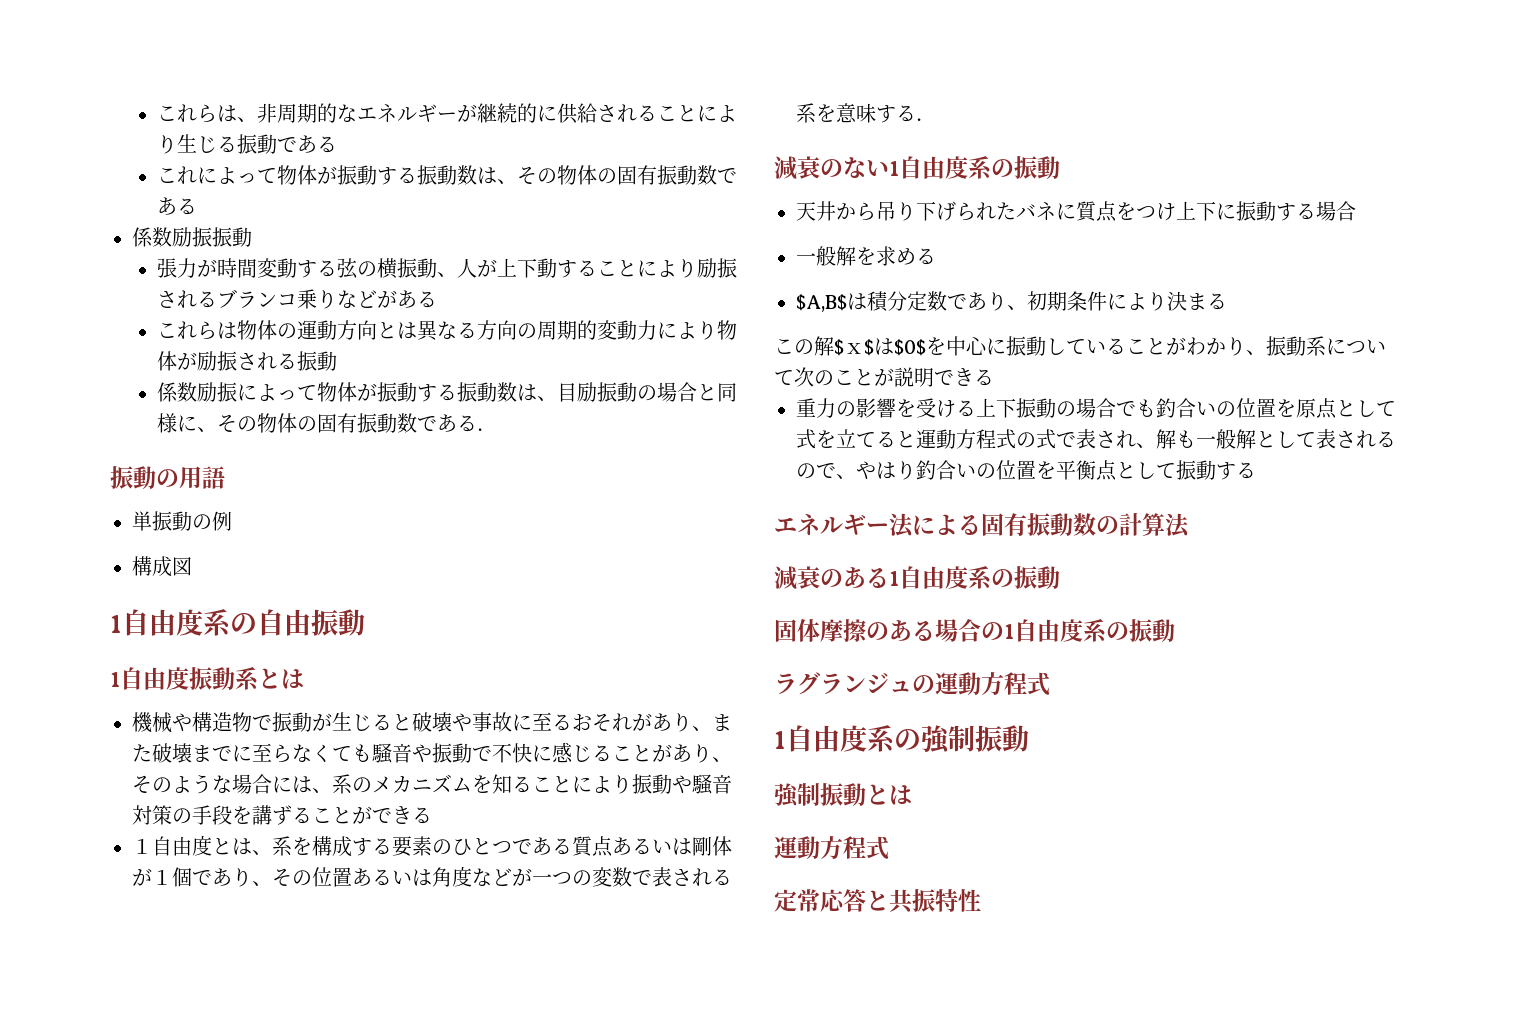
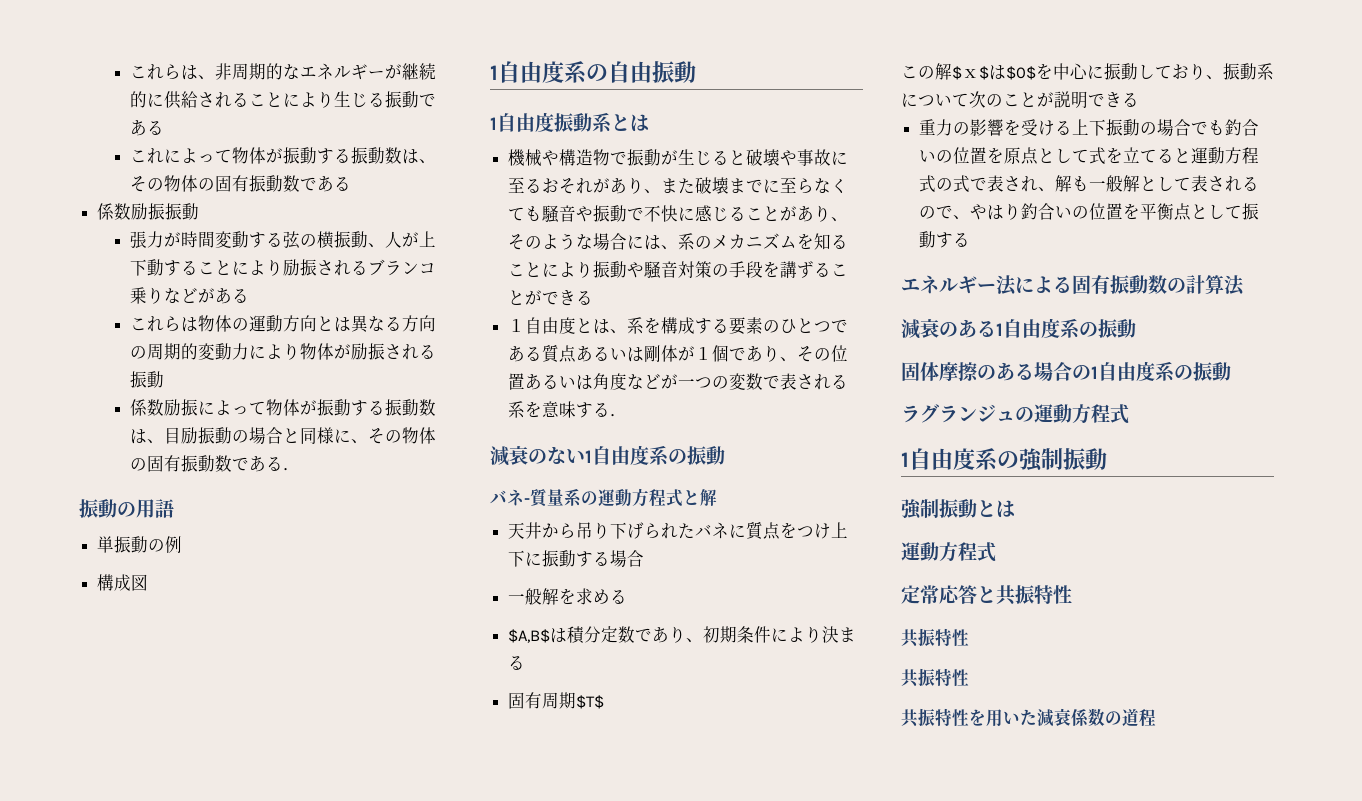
+ バネ-質量系の運動方程式と解
+ 固有周期$T$
- この解$ｘ$は$0$を中心に振動していることがわかり、振動系について次のことが説明できる
+ この解$ｘ$は$0$を中心に振動しており、振動系について次のことが説明できる
  定常応答と共振特性
+ 共振特性
+ 共振特性
+ 共振特性を用いた減衰係数の道程

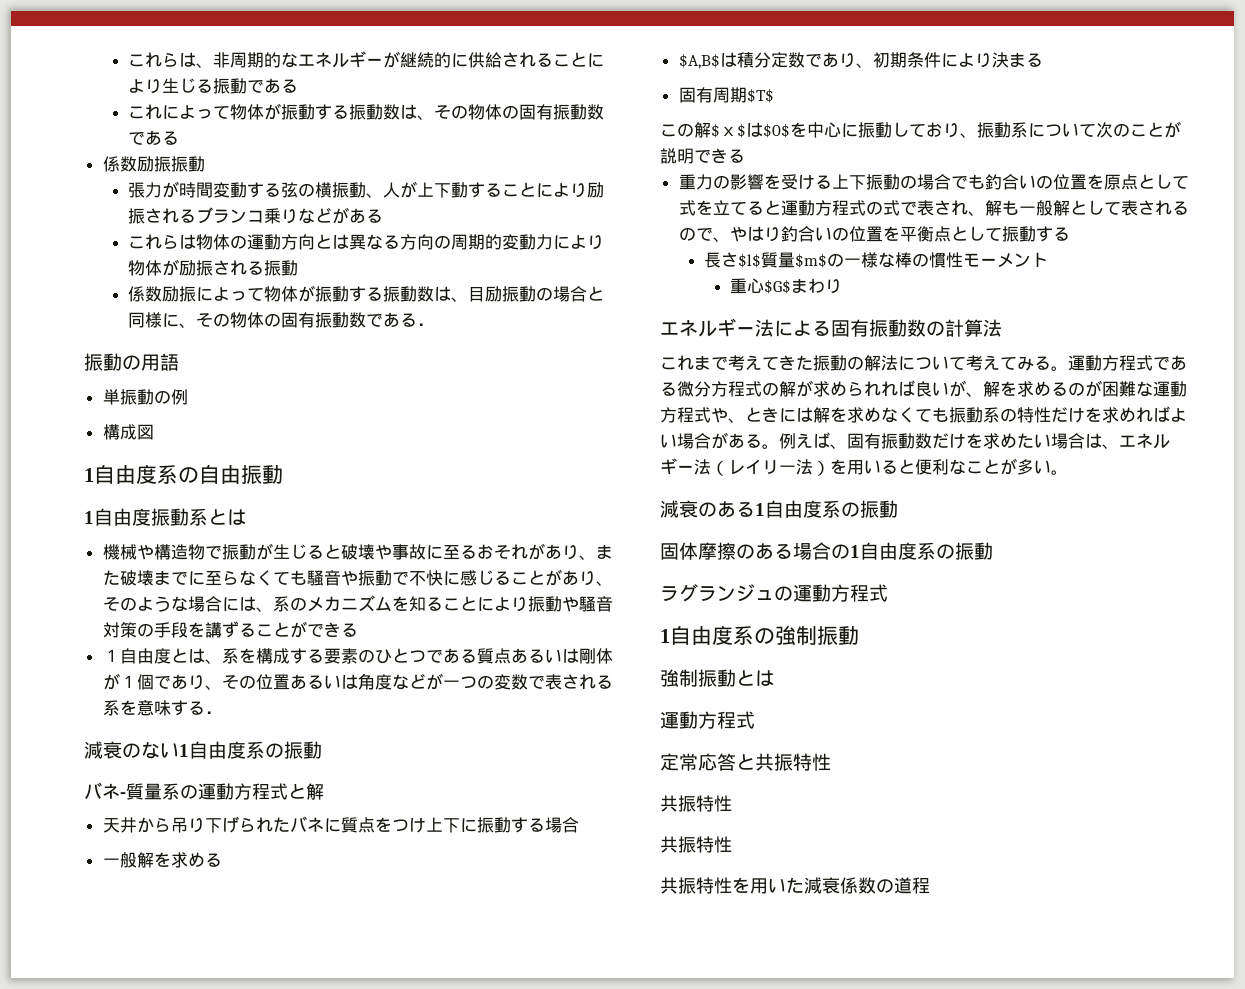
+ 長さ$l$質量$m$の一様な棒の慣性モーメント
+ 重心$G$まわり
+ これまで考えてきた振動の解法について考えてみる。運動方程式である微分方程式の解が求められれば良いが、解を求めるのが困難な運動方程式や、ときには解を求めなくても振動系の特性だけを求めればよい場合がある。例えば、固有振動数だけを求めたい場合は、エネルギー法（レイリ一法）を用いると便利なことが多い。

